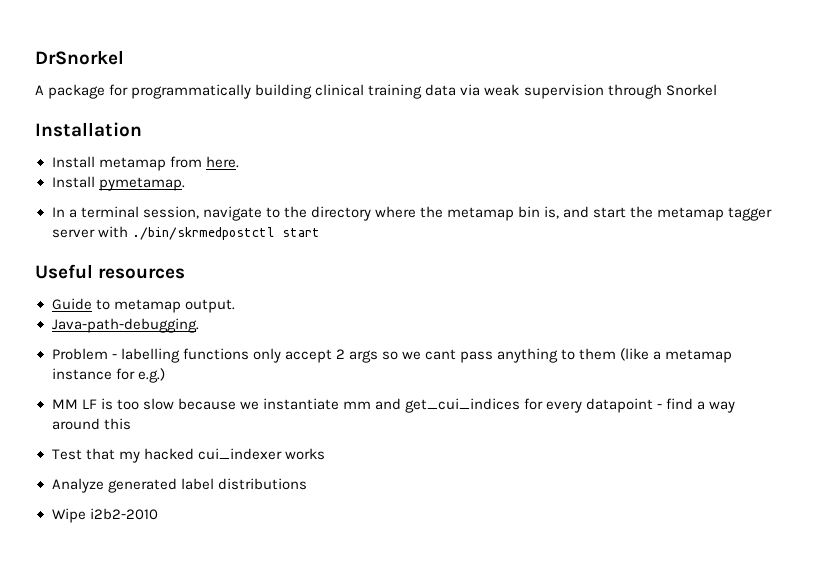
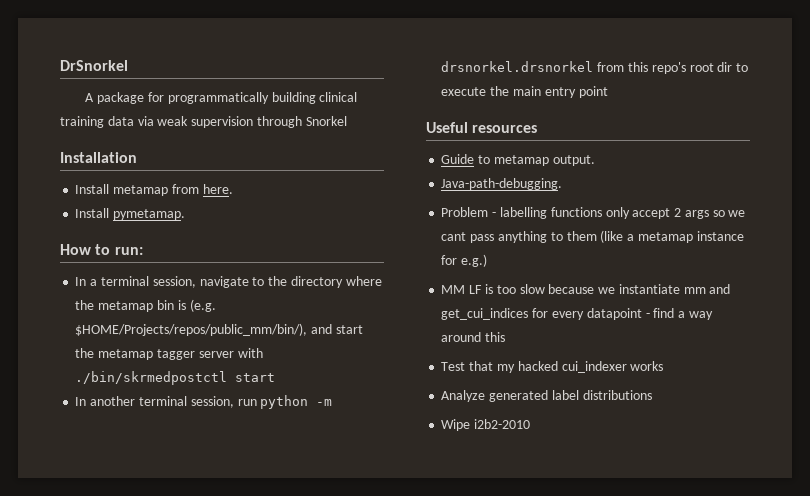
+ How to run:
- In a terminal session, navigate to the directory where the metamap bin is, and start the metamap tagger server with ./bin/skrmedpostctl start
+ In a terminal session, navigate to the directory where the metamap bin is (e.g. $HOME/Projects/repos/public_mm/bin/), and start the metamap tagger server with ./bin/skrmedpostctl start
+ In another terminal session, run python -m drsnorkel.drsnorkel from this repo's root dir to execute the main entry point

